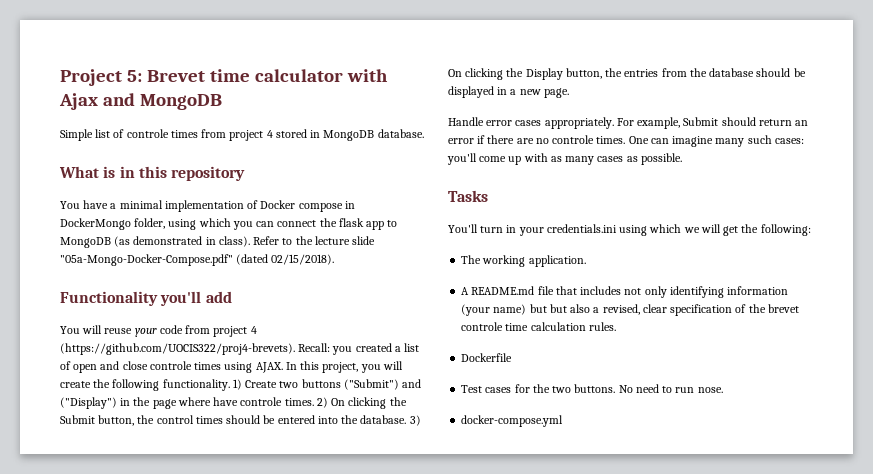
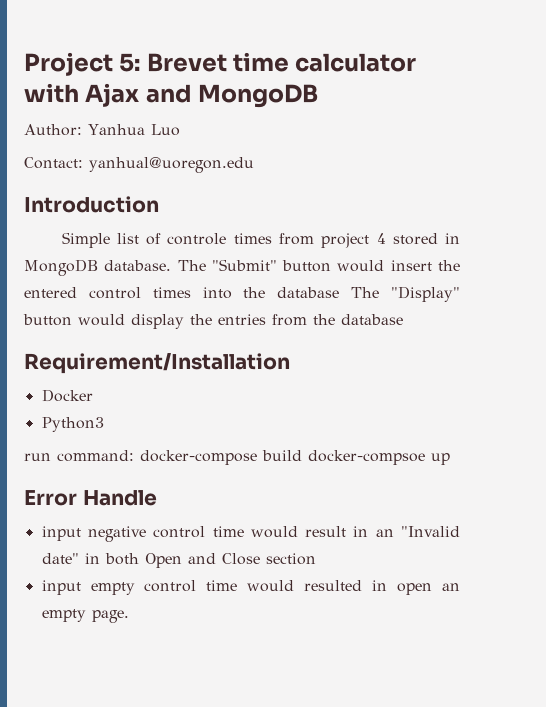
+ Author: Yanhua Luo
+ Contact: yanhual@uoregon.edu
+ Introduction
- Simple list of controle times from project 4 stored in MongoDB database.
- What is in this repository
- You have a minimal implementation of Docker compose in DockerMongo folder, using which you can connect the flask app to MongoDB (as demonstrated in class). Refer to the lecture slide "05a-Mongo-Docker-Compose.pdf" (dated 02/15/2018).
- Functionality you'll add
- You will reuse your code from project 4 (https://github.com/UOCIS322/proj4-brevets). Recall: you created a list of open and close controle times using AJAX. In this project, you will create the following functionality. 1) Create two buttons ("Submit") and ("Display") in the page where have controle times. 2) On clicking the Submit button, the control times should be entered into the database. 3) On clicking the Display button, the entries from the database should be displayed in a new page.
- Handle error cases appropriately. For example, Submit should return an error if there are no controle times. One can imagine many such cases: you'll come up with as many cases as possible.
- Tasks
- You'll turn in your credentials.ini using which we will get the following:
- The working application.
- A README.md file that includes not only identifying information (your name) but but also a revised, clear specification of the brevet controle time calculation rules.
- Dockerfile
- Test cases for the two buttons. No need to run nose.
- docker-compose.yml
+ Simple list of controle times from project 4 stored in MongoDB database. The "Submit" button would insert the entered control times into the database The "Display" button would display the entries from the database
+ Requirement/Installation
+ Docker
+ Python3
+ run command: docker-compose build docker-compsoe up
+ Error Handle
+ input negative control time would result in an "Invalid date" in both Open and Close section
+ input empty control time would resulted in open an empty page.

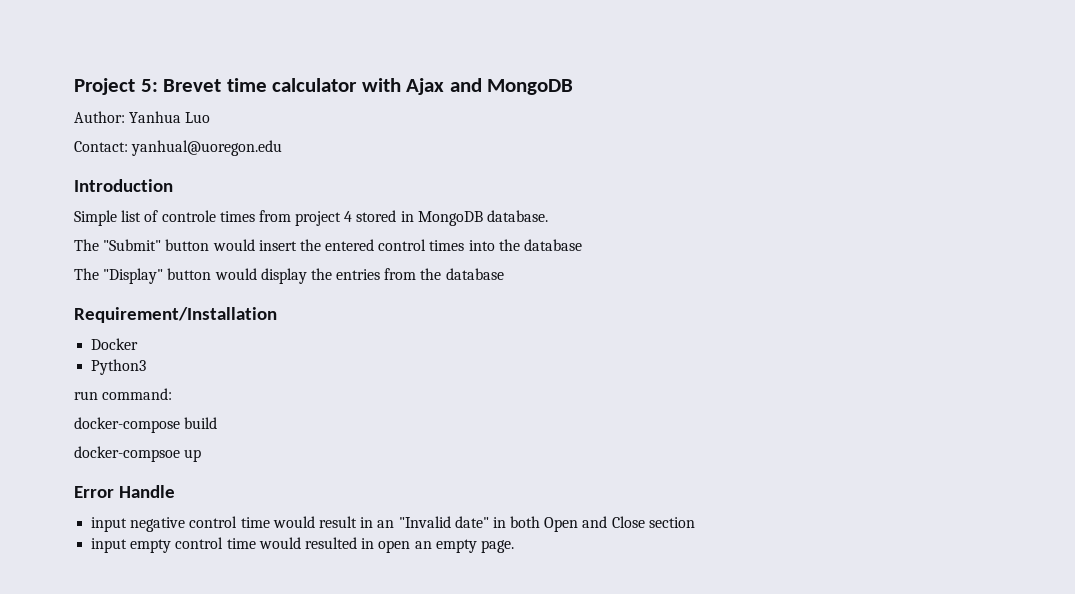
- Simple list of controle times from project 4 stored in MongoDB database. The "Submit" button would insert the entered control times into the database The "Display" button would display the entries from the database
+ Simple list of controle times from project 4 stored in MongoDB database.
+ The "Submit" button would insert the entered control times into the database
+ The "Display" button would display the entries from the database
- run command: docker-compose build docker-compsoe up
+ run command:
+ docker-compose build
+ docker-compsoe up

